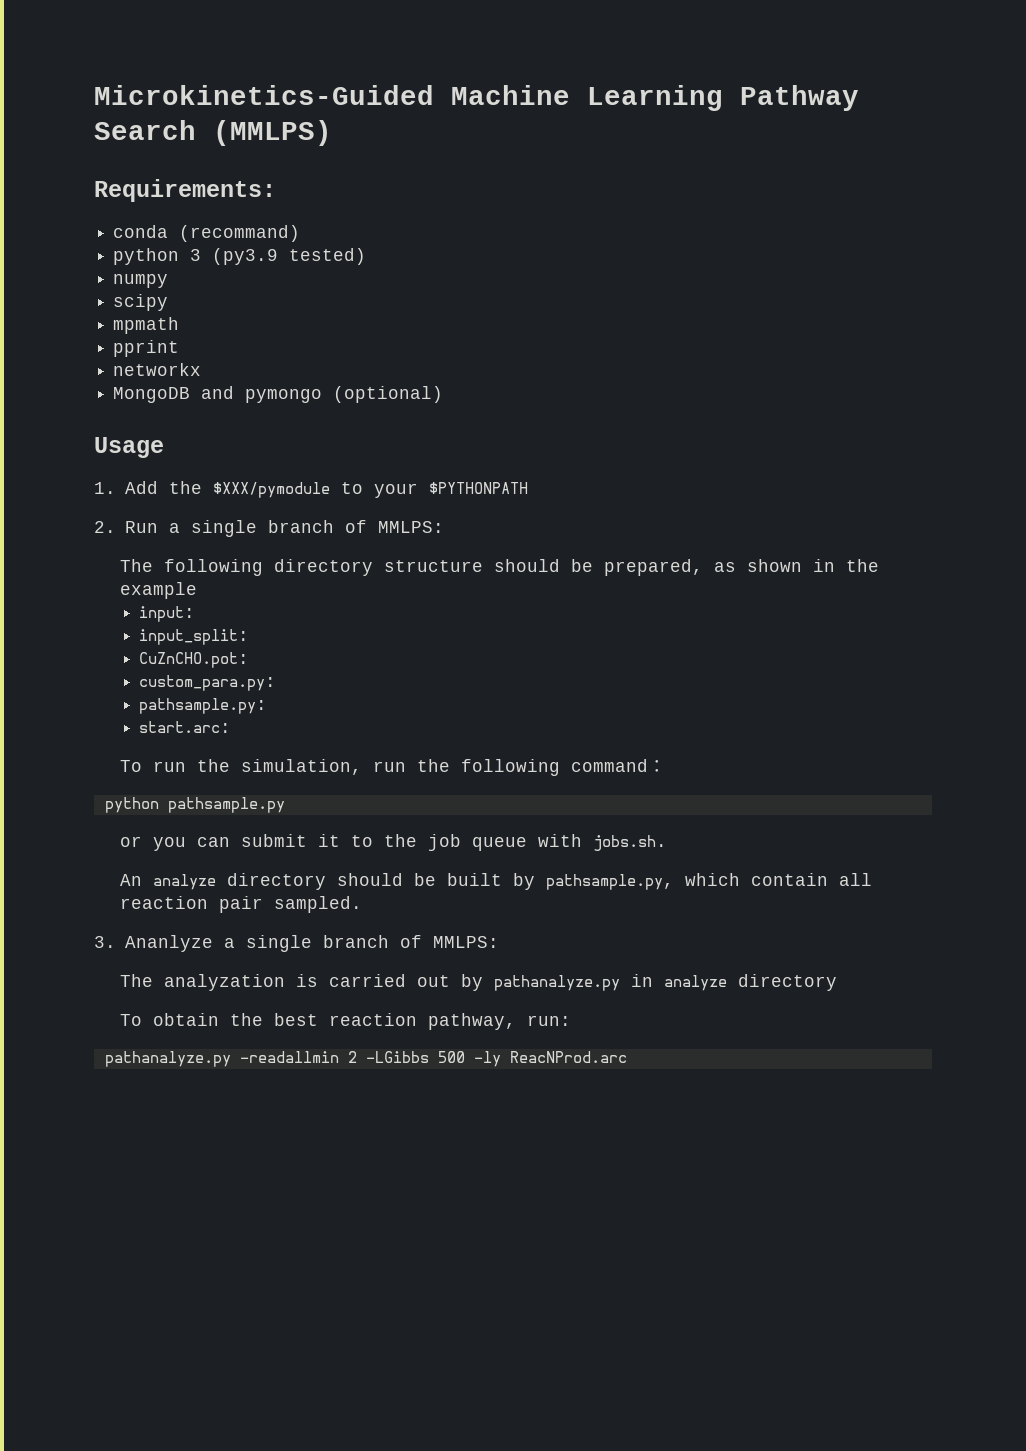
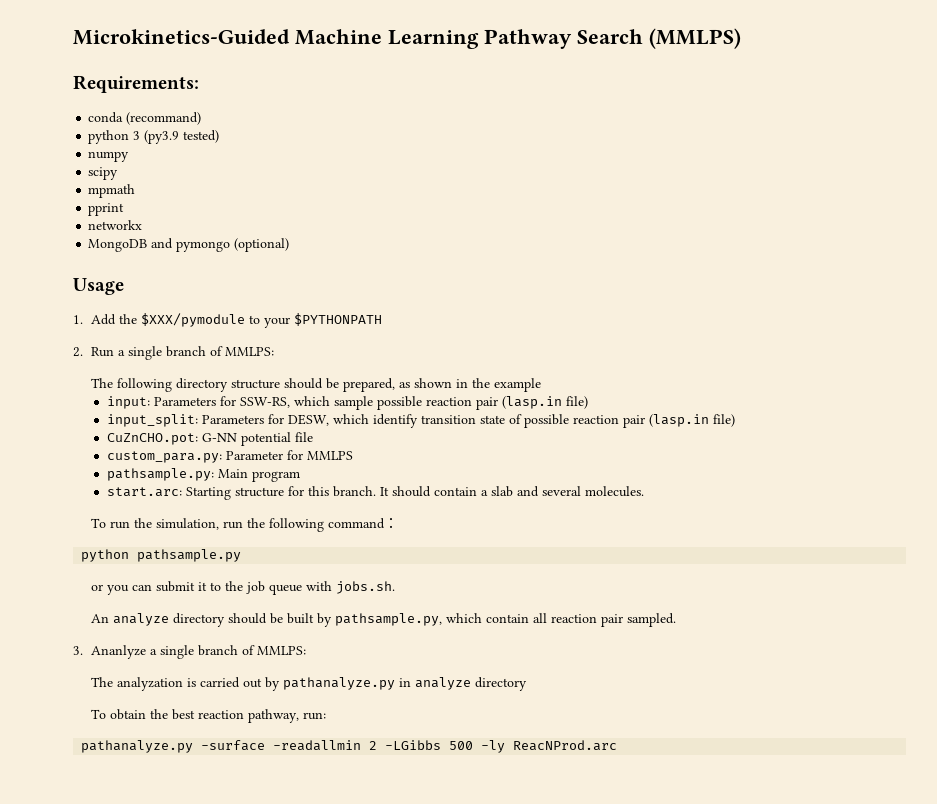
- input:
- input_split:
- CuZnCHO.pot:
- custom_para.py:
+ input: Parameters for SSW-RS, which sample possible reaction pair (lasp.in file)
+ input_split: Parameters for DESW, which identify transition state of possible reaction pair (lasp.in file)
+ CuZnCHO.pot: G-NN potential file
+ custom_para.py: Parameter for MMLPS
- pathsample.py:
+ pathsample.py: Main program
- start.arc:
+ start.arc: Starting structure for this branch. It should contain a slab and several molecules.
- pathanalyze.py -readallmin 2 -LGibbs 500 -ly ReacNProd.arc
+ pathanalyze.py -surface -readallmin 2 -LGibbs 500 -ly ReacNProd.arc

